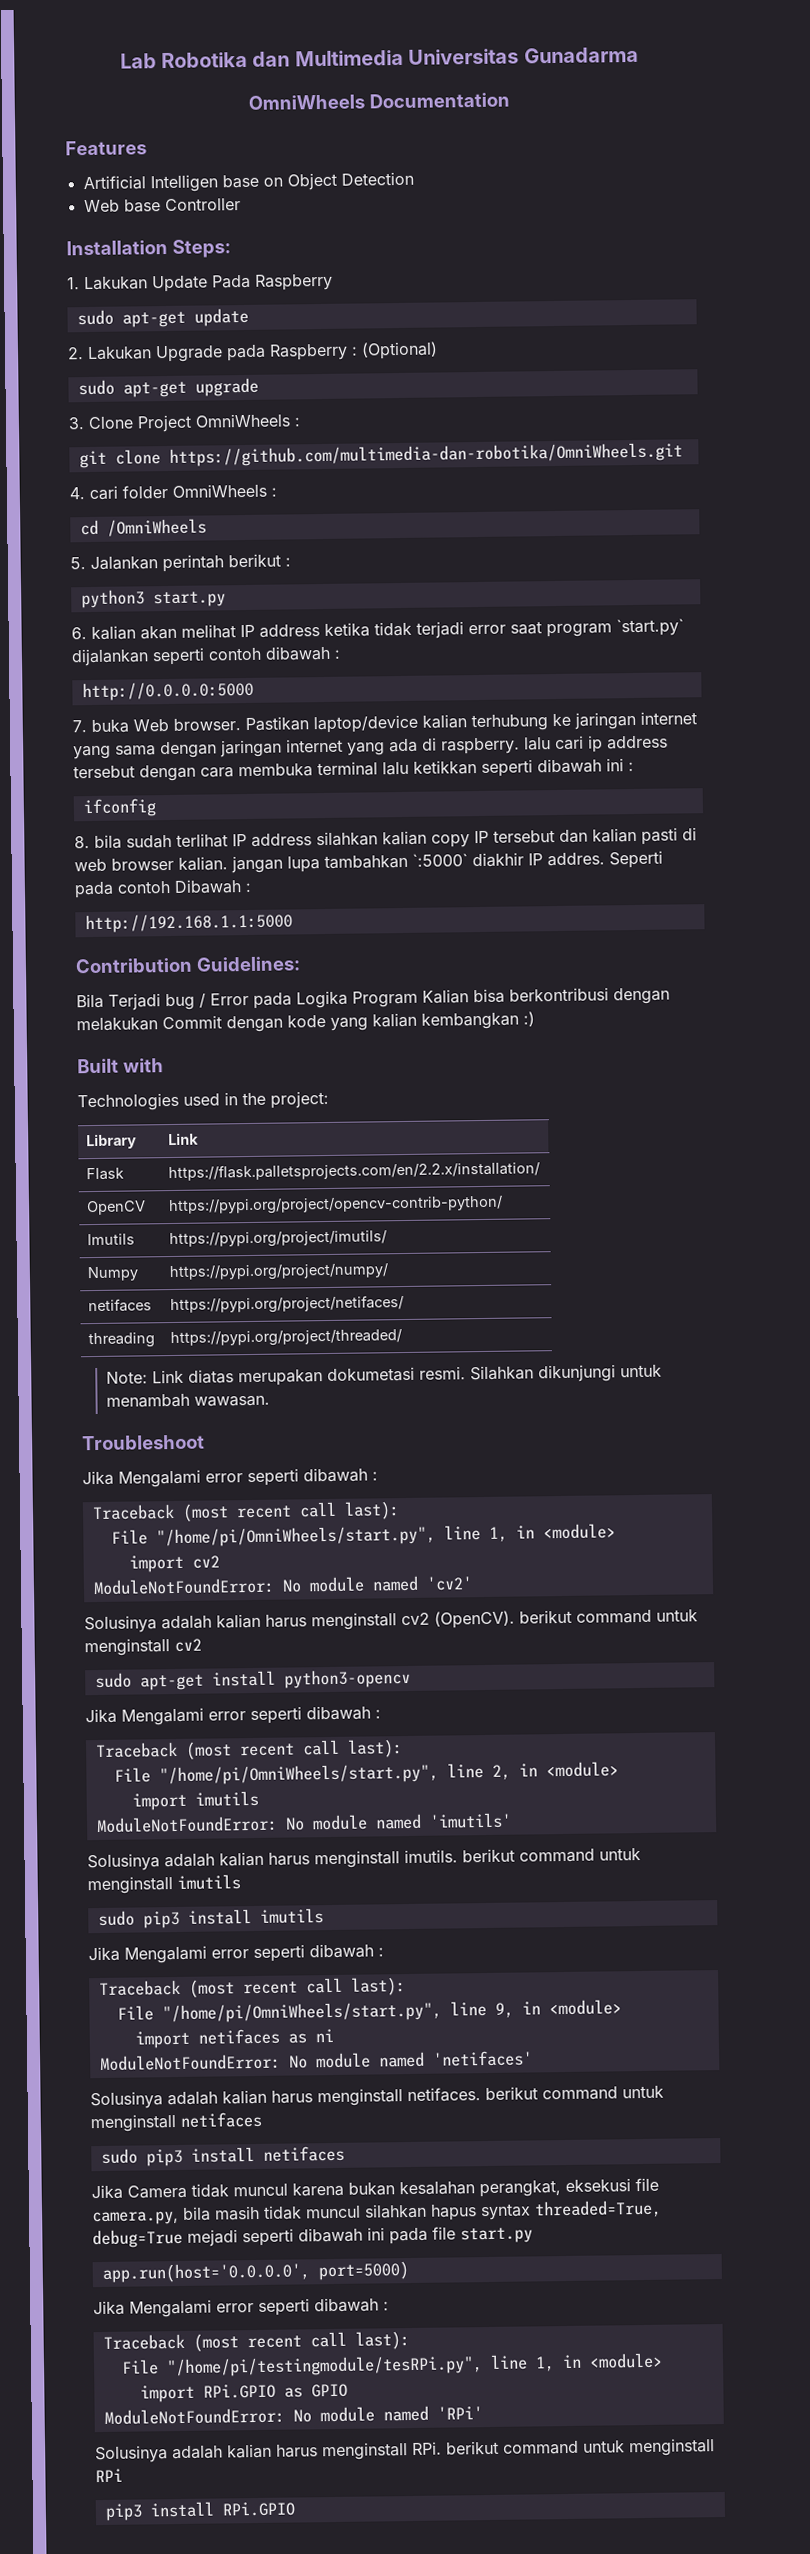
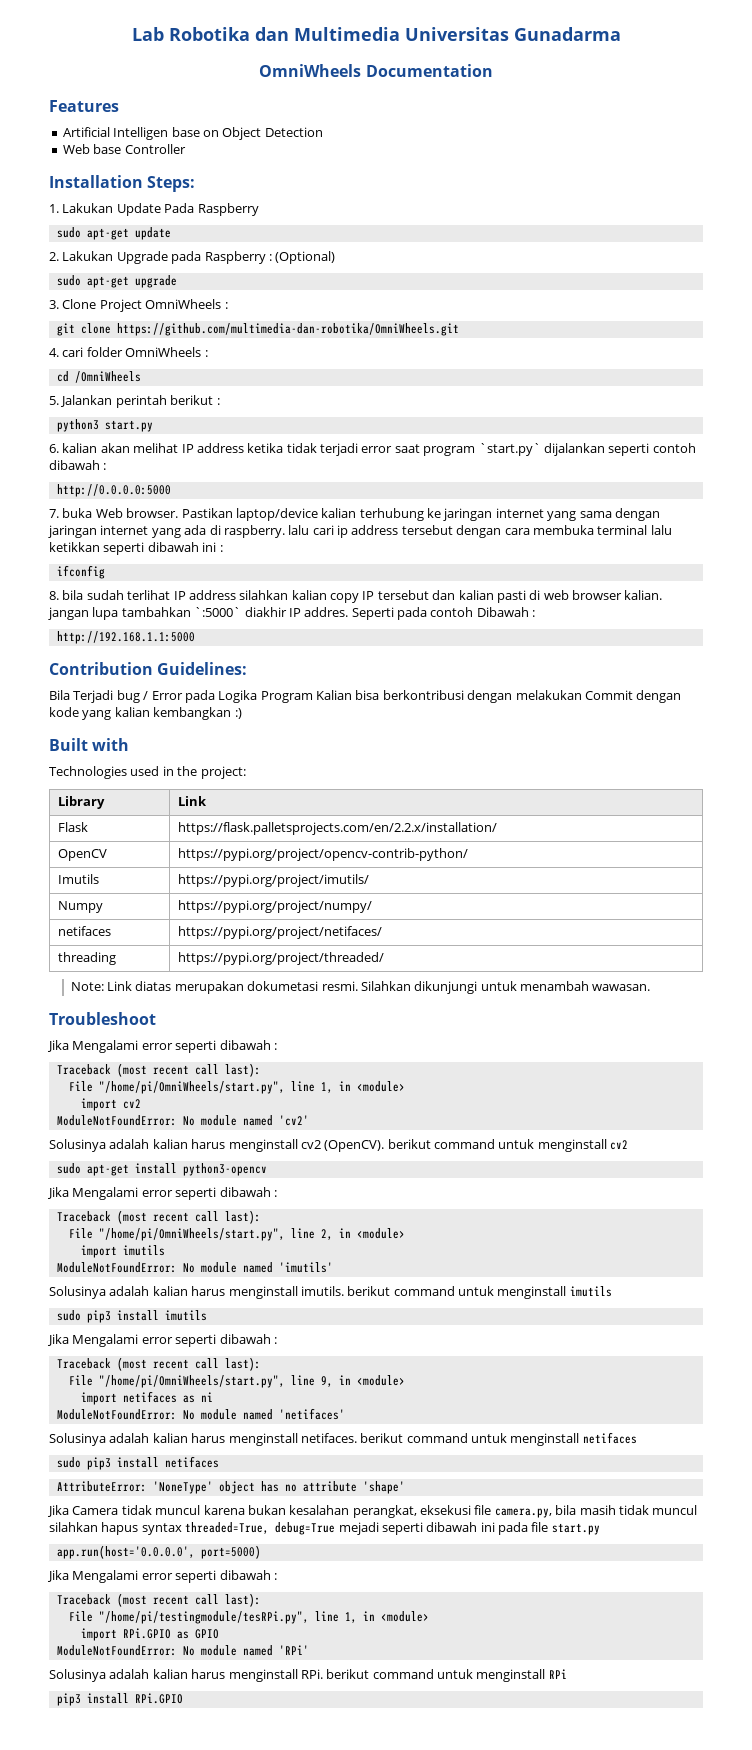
+ AttributeError: 'NoneType' object has no attribute 'shape'

